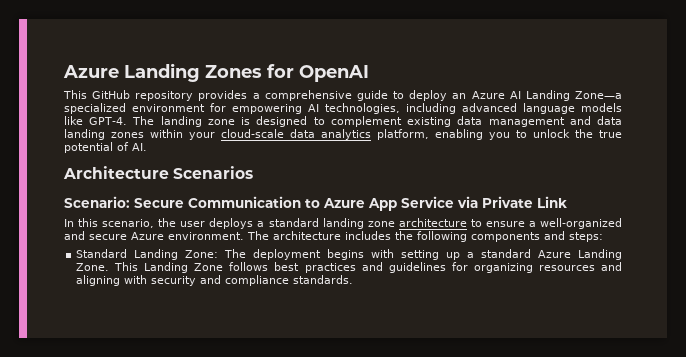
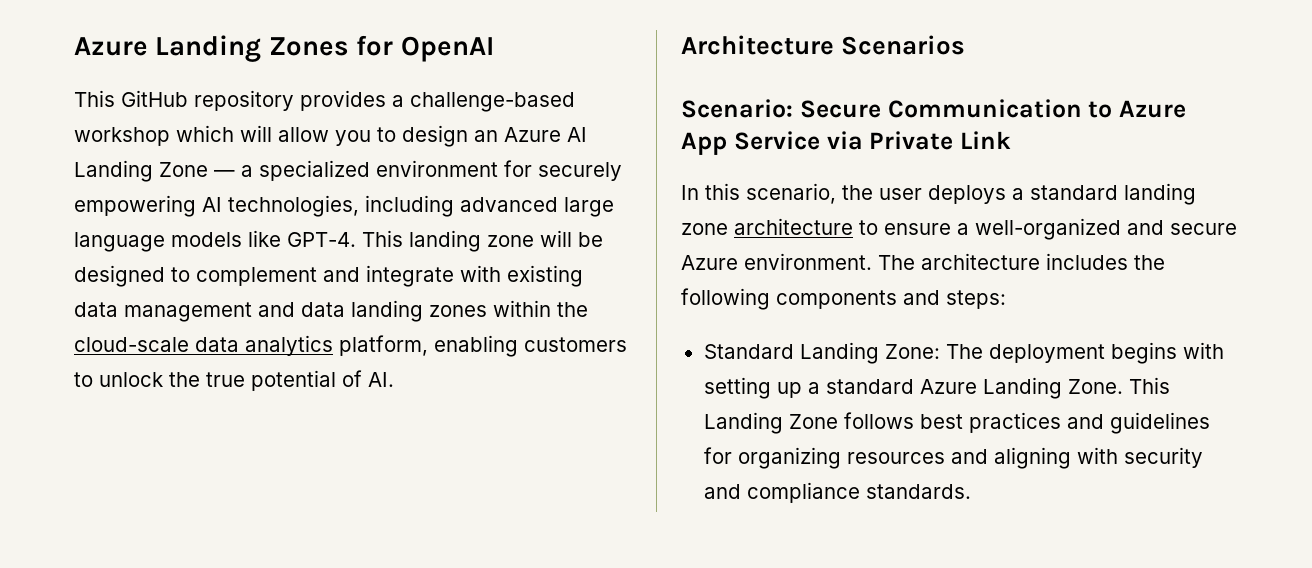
- This GitHub repository provides a comprehensive guide to deploy an Azure AI Landing Zone—a specialized environment for empowering AI technologies, including advanced language models like GPT-4.
+ This GitHub repository provides a challenge-based workshop which will allow you to design an Azure AI Landing Zone — a specialized environment for securely empowering AI technologies, including advanced large language models like GPT-4.
- The landing zone is designed to complement existing data management and data landing zones within your cloud-scale data analytics platform, enabling you to unlock the true potential of AI.
+ This landing zone will be designed to complement and integrate with existing data management and data landing zones within the cloud-scale data analytics platform, enabling customers to unlock the true potential of AI.

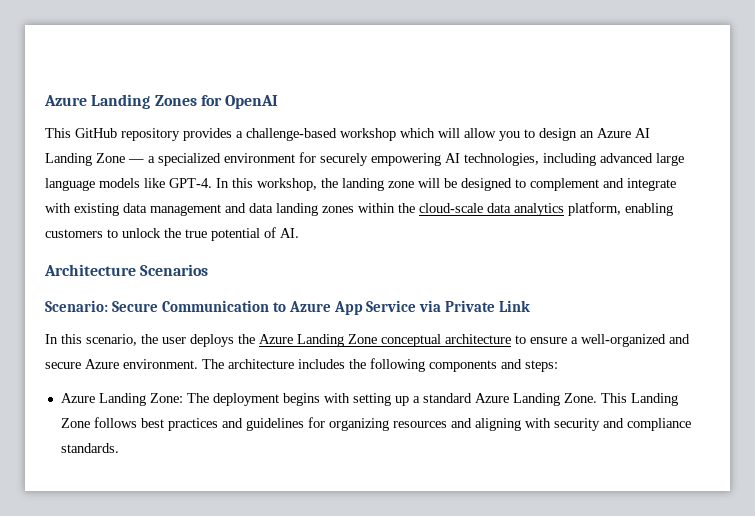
- This landing zone will be designed to complement and integrate with existing data management and data landing zones within the cloud-scale data analytics platform, enabling customers to unlock the true potential of AI.
+ In this workshop, the landing zone will be designed to complement and integrate with existing data management and data landing zones within the cloud-scale data analytics platform, enabling customers to unlock the true potential of AI.
- In this scenario, the user deploys a standard landing zone architecture to ensure a well-organized and secure Azure environment.
+ In this scenario, the user deploys the Azure Landing Zone conceptual architecture to ensure a well-organized and secure Azure environment.
- Standard Landing Zone: The deployment begins with setting up a standard Azure Landing Zone.
+ Azure Landing Zone: The deployment begins with setting up a standard Azure Landing Zone.

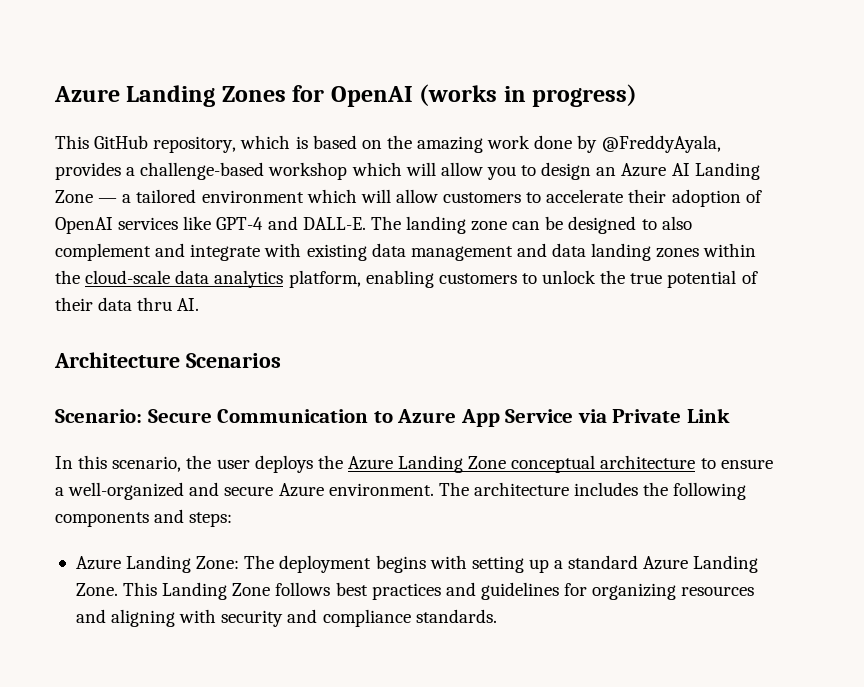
- Azure Landing Zones for OpenAI
+ Azure Landing Zones for OpenAI (works in progress)
- This GitHub repository provides a challenge-based workshop which will allow you to design an Azure AI Landing Zone — a specialized environment for securely empowering AI technologies, including advanced large language models like GPT-4. In this workshop, the landing zone will be designed to complement and integrate with existing data management and data landing zones within the cloud-scale data analytics platform, enabling customers to unlock the true potential of AI.
+ This GitHub repository, which is based on the amazing work done by @FreddyAyala, provides a challenge-based workshop which will allow you to design an Azure AI Landing Zone — a tailored environment which will allow customers to accelerate their adoption of OpenAI services like GPT-4 and DALL-E. The landing zone can be designed to also complement and integrate with existing data management and data landing zones within the cloud-scale data analytics platform, enabling customers to unlock the true potential of their data thru AI.

